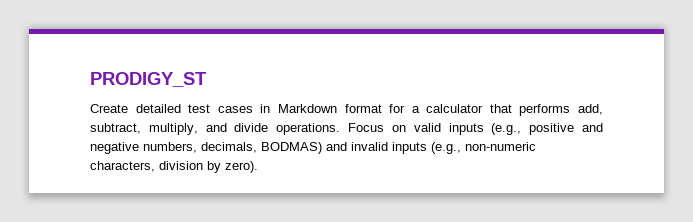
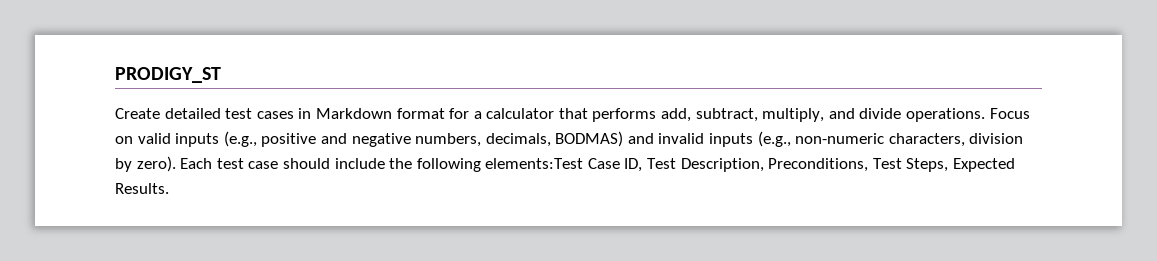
+ Each test case should include the following elements:Test Case ID, Test Description, Preconditions, Test Steps, Expected Results.

